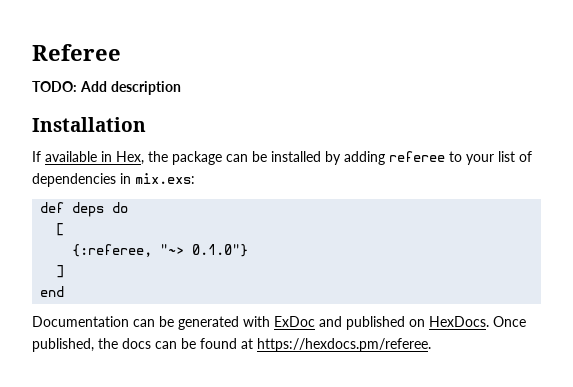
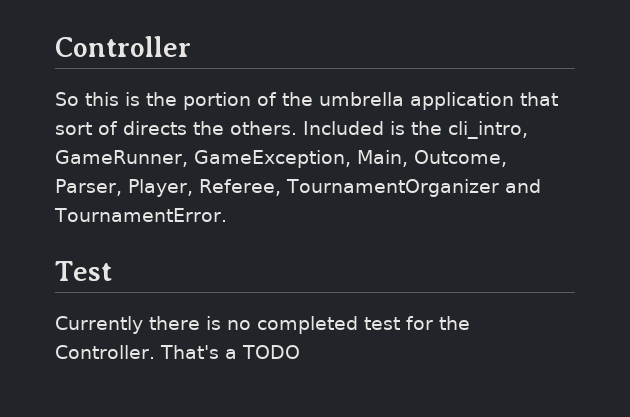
- Referee
- TODO: Add description
- Installation
- If available in Hex, the package can be installed by adding referee to your list of dependencies in mix.exs:
- def deps do
- [
- {:referee, "~> 0.1.0"}
- ]
- end
- Documentation can be generated with ExDoc and published on HexDocs. Once published, the docs can be found at https://hexdocs.pm/referee.
+ Controller
+ So this is the portion of the umbrella application that sort of directs the others. Included is the cli_intro, GameRunner, GameException, Main, Outcome, Parser, Player, Referee, TournamentOrganizer and TournamentError.
+ Test
+ Currently there is no completed test for the Controller. That's a TODO

